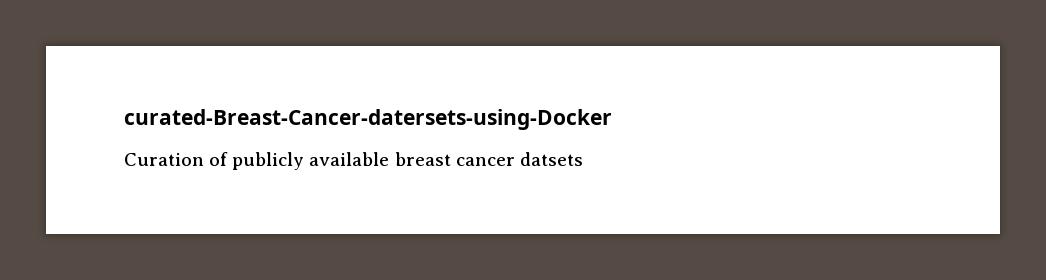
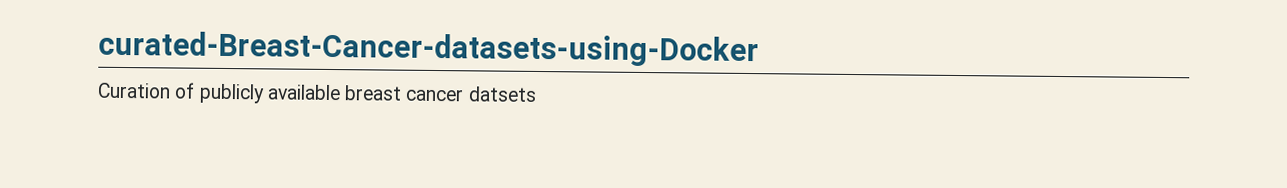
- curated-Breast-Cancer-datersets-using-Docker
+ curated-Breast-Cancer-datasets-using-Docker

